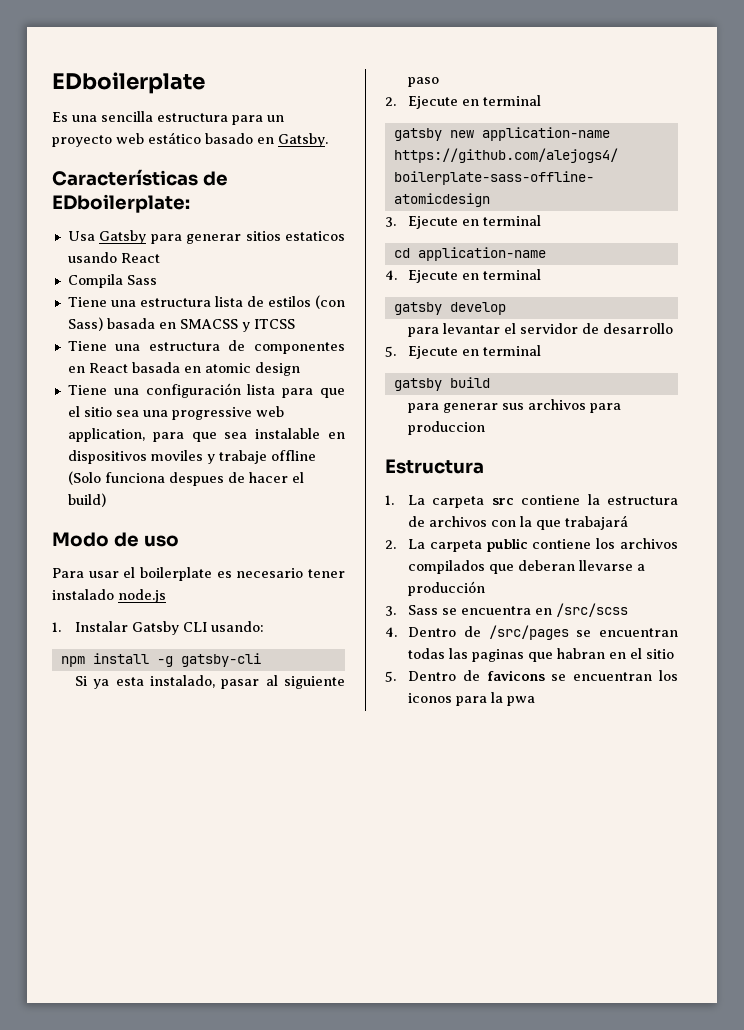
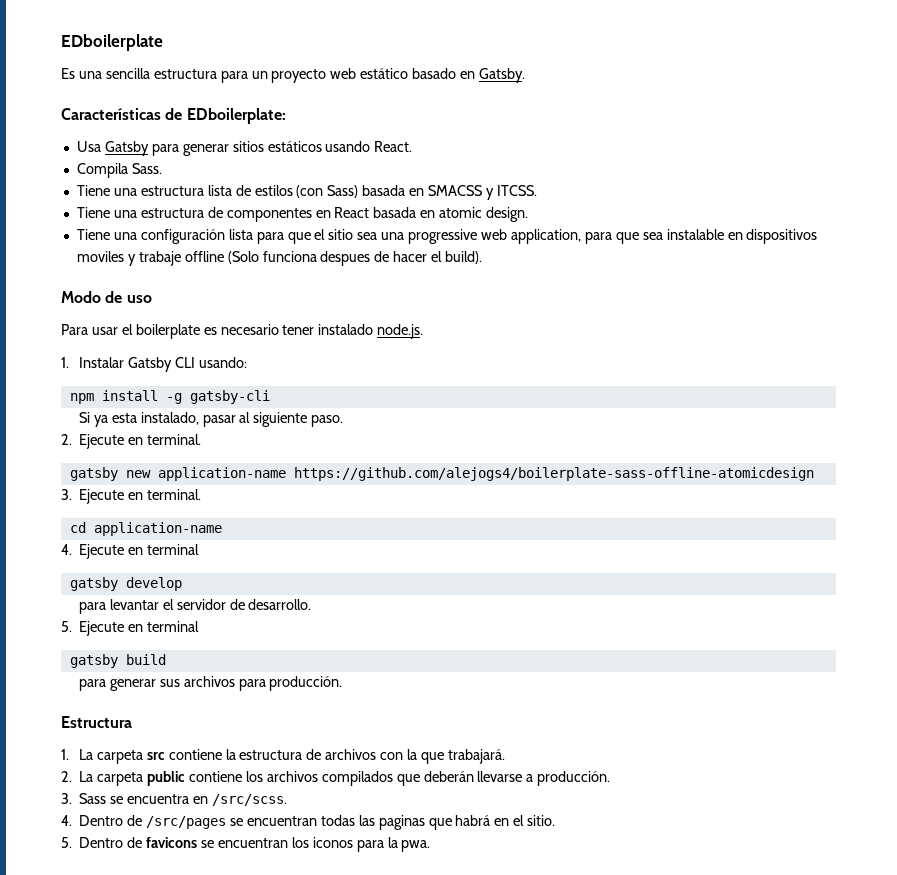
- Usa Gatsby para generar sitios estaticos usando React
+ Usa Gatsby para generar sitios estáticos usando React.
- Compila Sass
+ Compila Sass.
- Tiene una estructura lista de estilos (con Sass) basada en SMACSS y ITCSS
+ Tiene una estructura lista de estilos (con Sass) basada en SMACSS y ITCSS.
- Tiene una estructura de componentes en React basada en atomic design
+ Tiene una estructura de componentes en React basada en atomic design.
- Tiene una configuración lista para que el sitio sea una progressive web application, para que sea instalable en dispositivos moviles y trabaje offline (Solo funciona despues de hacer el build)
+ Tiene una configuración lista para que el sitio sea una progressive web application, para que sea instalable en dispositivos moviles y trabaje offline (Solo funciona despues de hacer el build).
- Para usar el boilerplate es necesario tener instalado node.js
+ Para usar el boilerplate es necesario tener instalado node.js.
- Si ya esta instalado, pasar al siguiente paso
+ Si ya esta instalado, pasar al siguiente paso.
- 2. Ejecute en terminal
+ 2. Ejecute en terminal.
- 3. Ejecute en terminal
+ 3. Ejecute en terminal.
- para levantar el servidor de desarrollo
+ para levantar el servidor de desarrollo.
- para generar sus archivos para produccion
+ para generar sus archivos para producción.
- 1. La carpeta src contiene la estructura de archivos con la que trabajará
+ 1. La carpeta src contiene la estructura de archivos con la que trabajará.
- 2. La carpeta public contiene los archivos compilados que deberan llevarse a producción
+ 2. La carpeta public contiene los archivos compilados que deberán llevarse a producción.
- 3. Sass se encuentra en /src/scss
+ 3. Sass se encuentra en /src/scss.
- 4. Dentro de /src/pages se encuentran todas las paginas que habran en el sitio
+ 4. Dentro de /src/pages se encuentran todas las paginas que habrá en el sitio.
- 5. Dentro de favicons se encuentran los iconos para la pwa
+ 5. Dentro de favicons se encuentran los iconos para la pwa.

